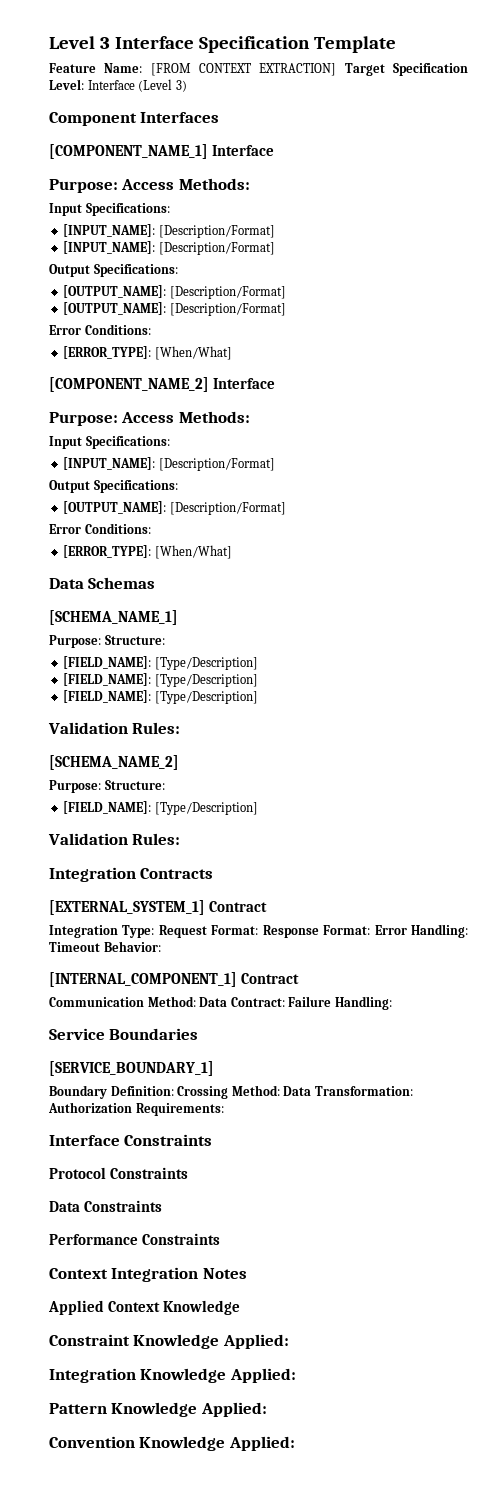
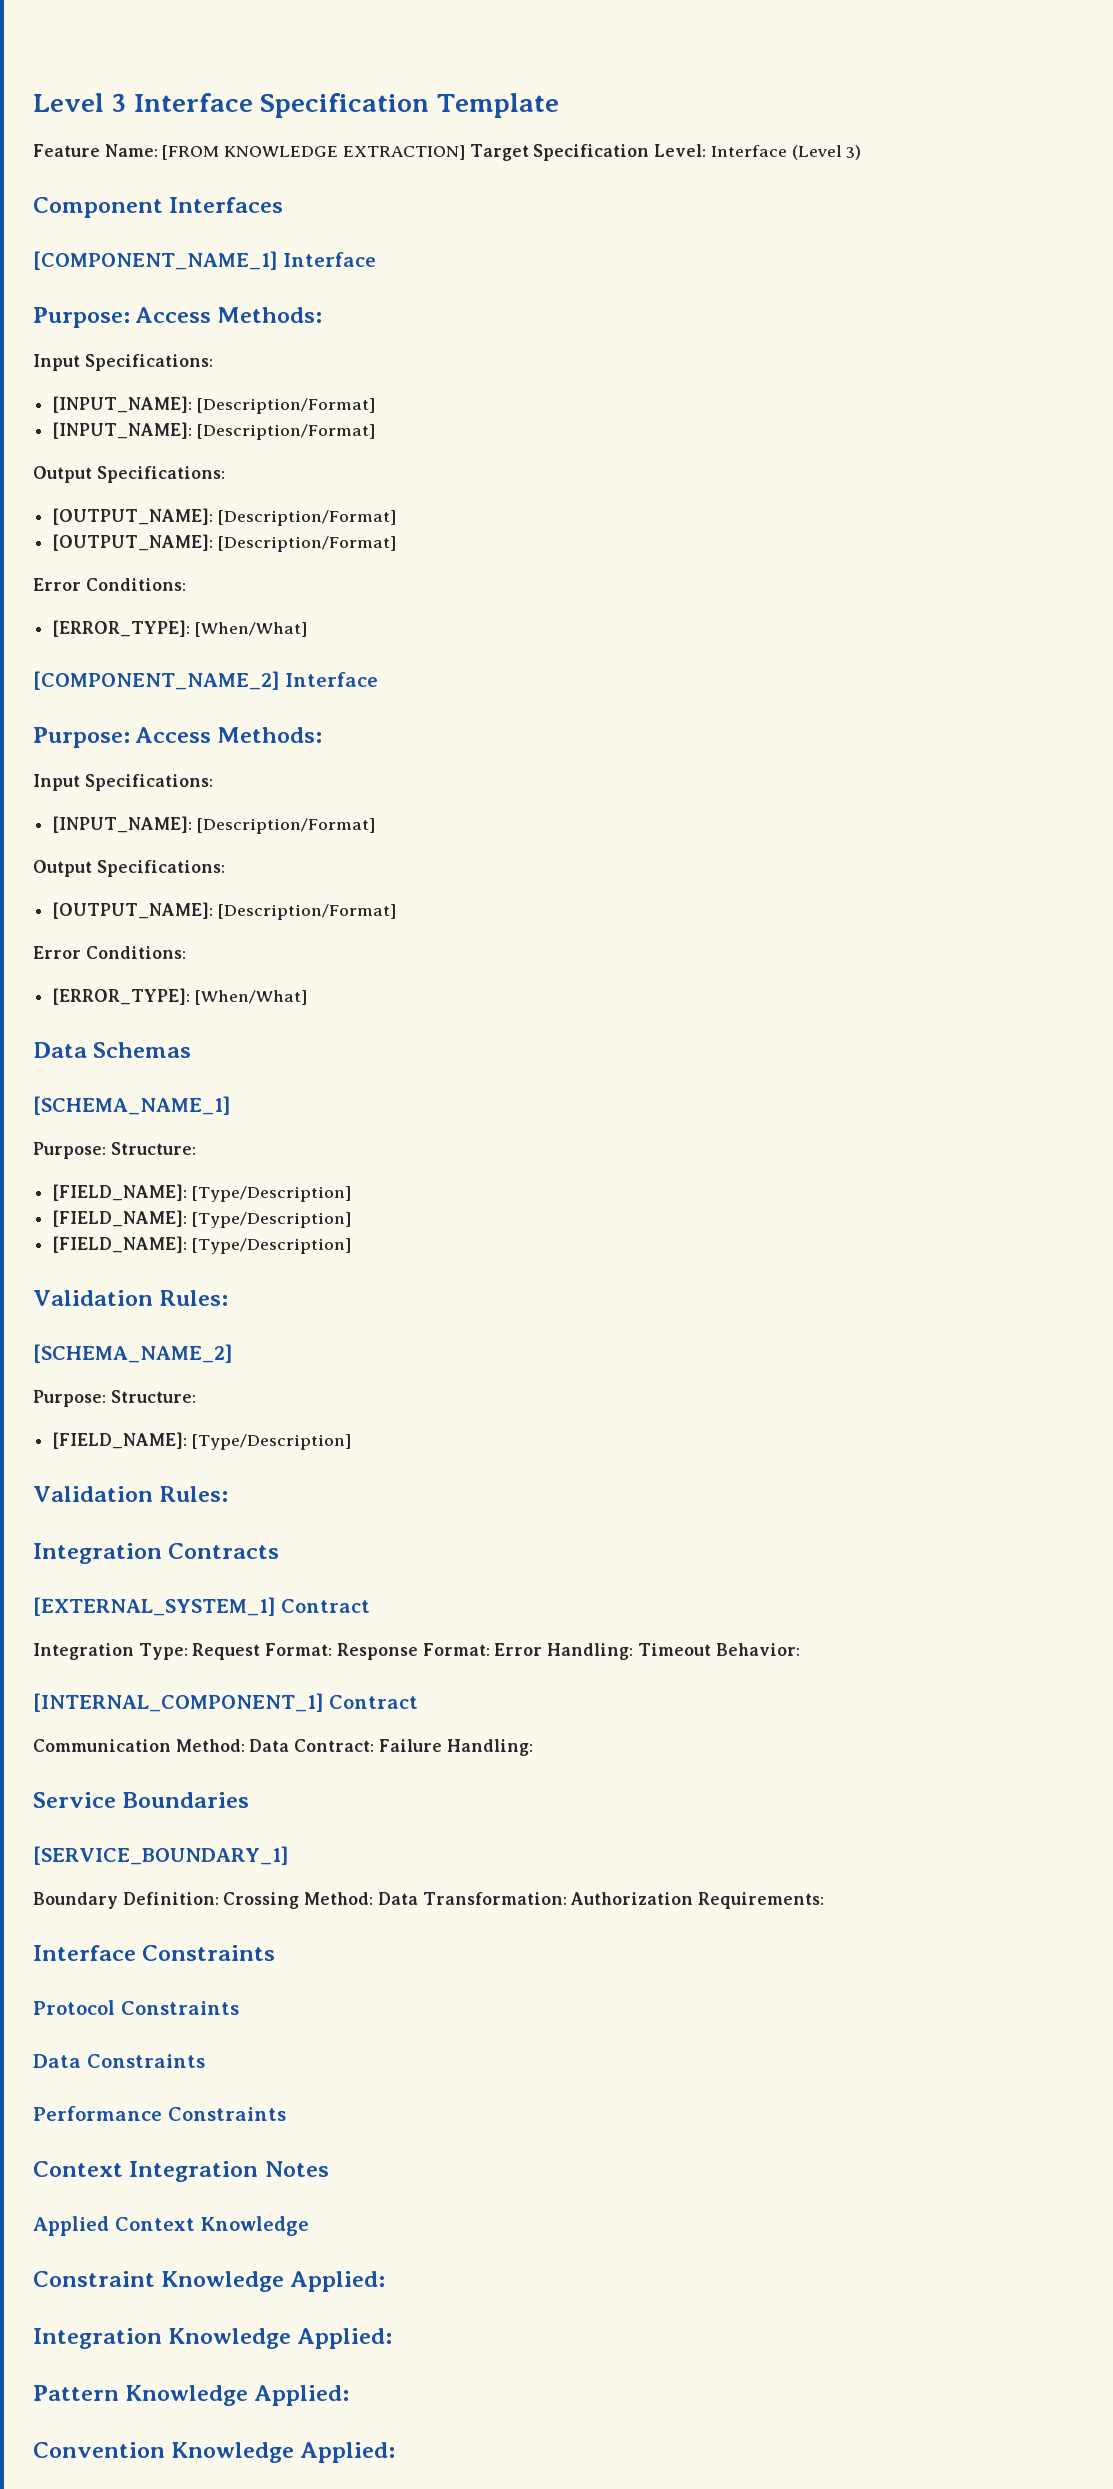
- Feature Name: [FROM CONTEXT EXTRACTION] Target Specification Level: Interface (Level 3)
+ Feature Name: [FROM KNOWLEDGE EXTRACTION] Target Specification Level: Interface (Level 3)

